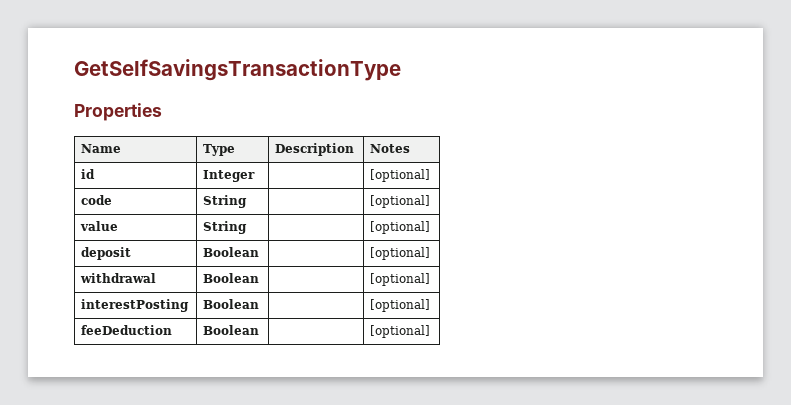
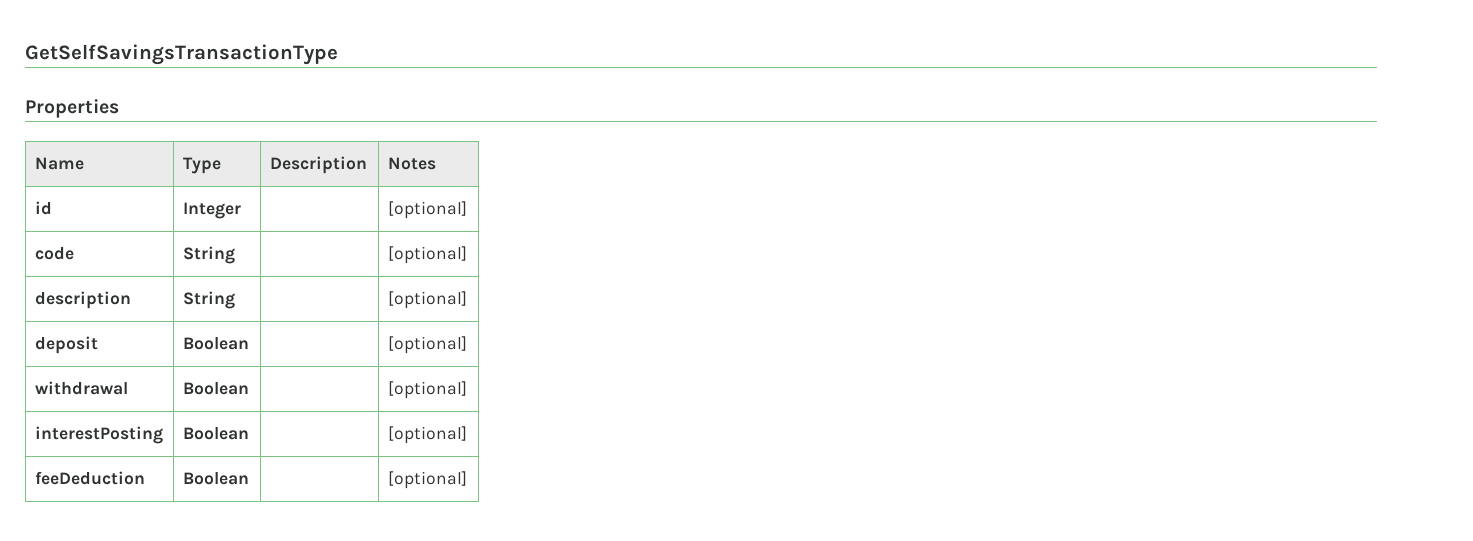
- value | String | | [optional]
+ description | String | | [optional]

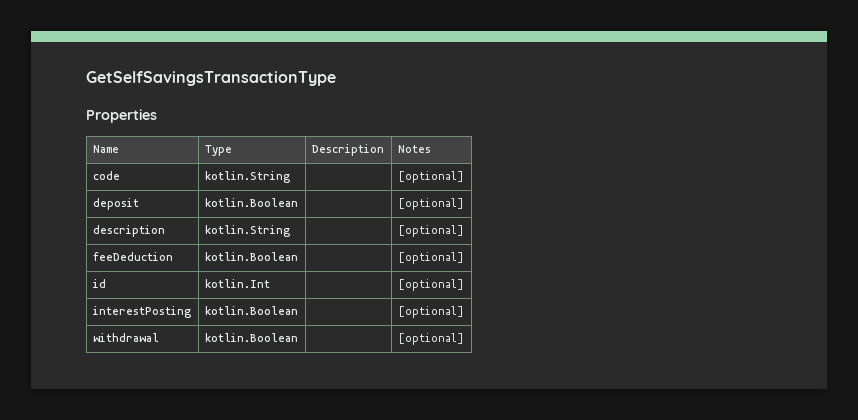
- id | Integer | | [optional]
- code | String | | [optional]
+ code | kotlin.String | | [optional]
+ deposit | kotlin.Boolean | | [optional]
- description | String | | [optional]
- deposit | Boolean | | [optional]
+ description | kotlin.String | | [optional]
+ feeDeduction | kotlin.Boolean | | [optional]
+ id | kotlin.Int | | [optional]
+ interestPosting | kotlin.Boolean | | [optional]
- withdrawal | Boolean | | [optional]
- interestPosting | Boolean | | [optional]
- feeDeduction | Boolean | | [optional]
+ withdrawal | kotlin.Boolean | | [optional]

